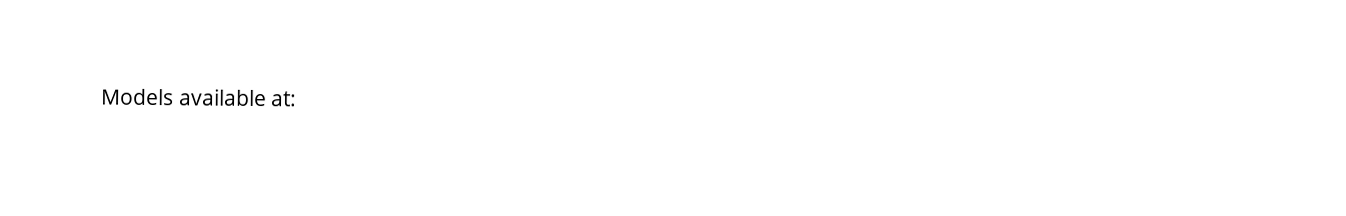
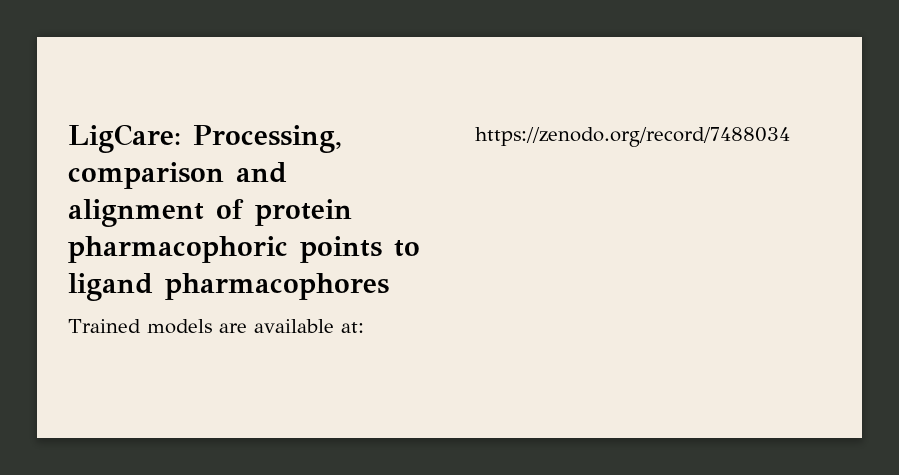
- Models available at:
+ LigCare: Processing, comparison and alignment of protein pharmacophoric points to ligand pharmacophores
+ Trained models are available at: https://zenodo.org/record/7488034

